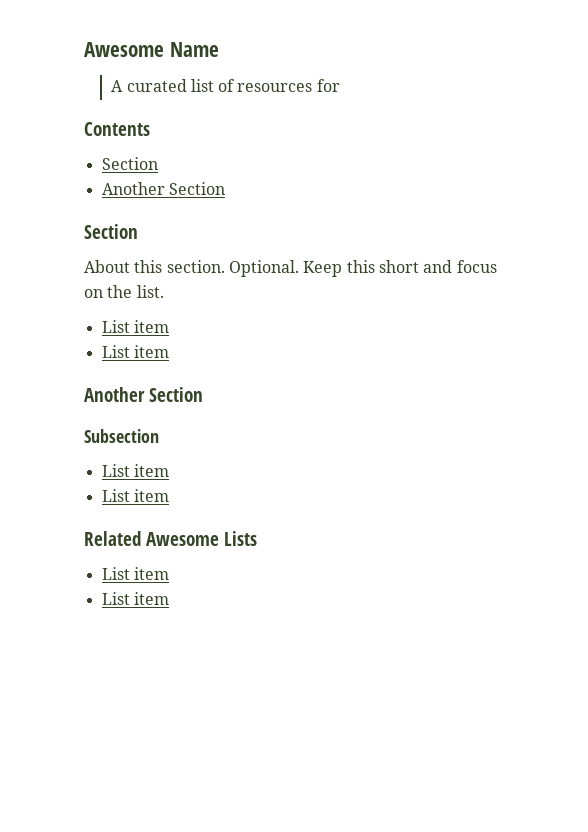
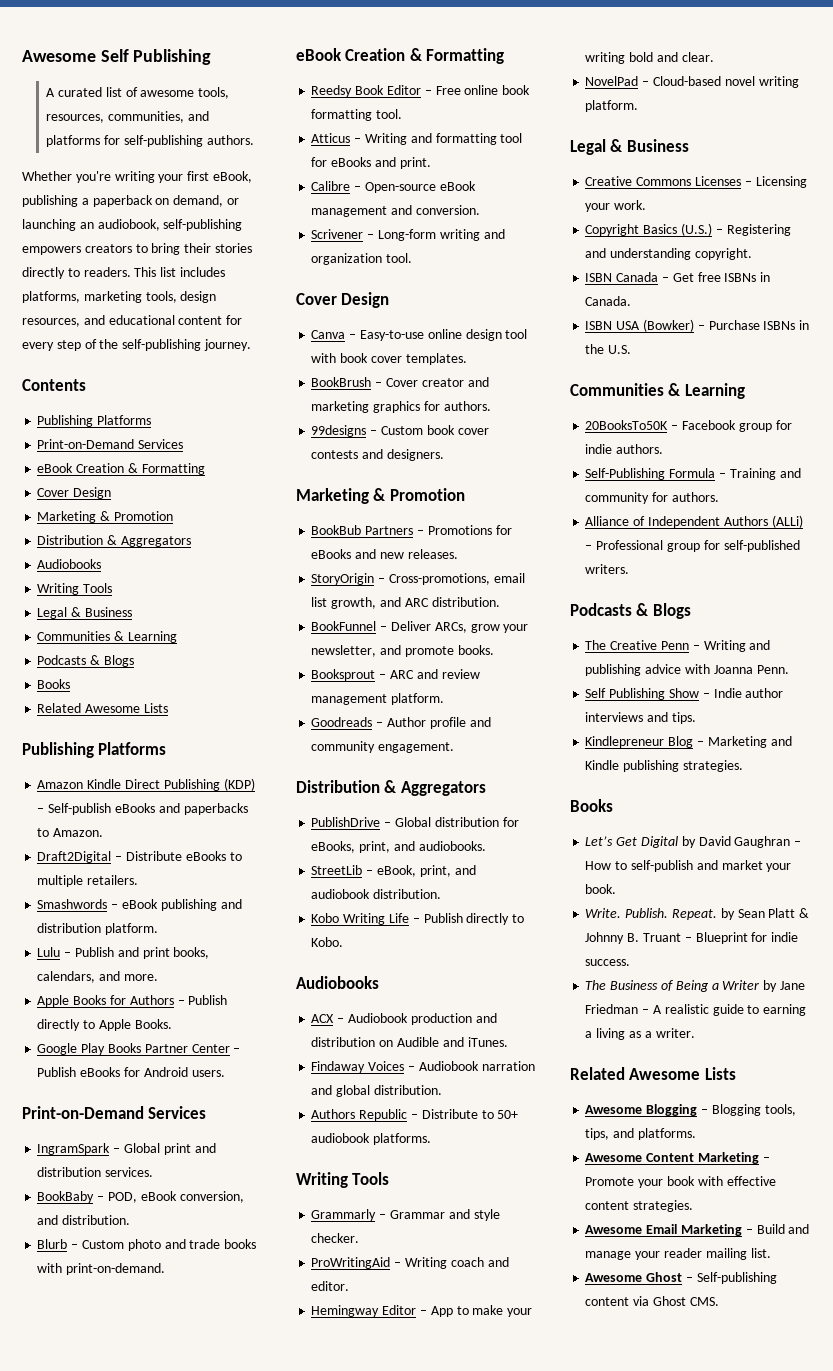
- Awesome Name
+ Awesome Self Publishing
- A curated list of resources for
+ A curated list of awesome tools, resources, communities, and platforms for self-publishing authors.
+ Whether you're writing your first eBook, publishing a paperback on demand, or launching an audiobook, self-publishing empowers creators to bring their stories directly to readers. This list includes platforms, marketing tools, design resources, and educational content for every step of the self-publishing journey.
  Contents
- Section
- Another Section
- Section
- About this section. Optional. Keep this short and focus on the list.
- List item
- List item
- Another Section
- Subsection
- List item
- List item
+ Publishing Platforms
+ Print-on-Demand Services
+ eBook Creation & Formatting
+ Cover Design
+ Marketing & Promotion
+ Distribution & Aggregators
+ Audiobooks
+ Writing Tools
+ Legal & Business
+ Communities & Learning
+ Podcasts & Blogs
+ Books
  Related Awesome Lists
- List item
- List item
+ Publishing Platforms
+ Amazon Kindle Direct Publishing (KDP) – Self-publish eBooks and paperbacks to Amazon.
+ Draft2Digital – Distribute eBooks to multiple retailers.
+ Smashwords – eBook publishing and distribution platform.
+ Lulu – Publish and print books, calendars, and more.
+ Apple Books for Authors – Publish directly to Apple Books.
+ Google Play Books Partner Center – Publish eBooks for Android users.
+ Print-on-Demand Services
+ IngramSpark – Global print and distribution services.
+ BookBaby – POD, eBook conversion, and distribution.
+ Blurb – Custom photo and trade books with print-on-demand.
+ eBook Creation & Formatting
+ Reedsy Book Editor – Free online book formatting tool.
+ Atticus – Writing and formatting tool for eBooks and print.
+ Calibre – Open-source eBook management and conversion.
+ Scrivener – Long-form writing and organization tool.
+ Cover Design
+ Canva – Easy-to-use online design tool with book cover templates.
+ BookBrush – Cover creator and marketing graphics for authors.
+ 99designs – Custom book cover contests and designers.
+ Marketing & Promotion
+ BookBub Partners – Promotions for eBooks and new releases.
+ StoryOrigin – Cross-promotions, email list growth, and ARC distribution.
+ BookFunnel – Deliver ARCs, grow your newsletter, and promote books.
+ Booksprout – ARC and review management platform.
+ Goodreads – Author profile and community engagement.
+ Distribution & Aggregators
+ PublishDrive – Global distribution for eBooks, print, and audiobooks.
+ StreetLib – eBook, print, and audiobook distribution.
+ Kobo Writing Life – Publish directly to Kobo.
+ Audiobooks
+ ACX – Audiobook production and distribution on Audible and iTunes.
+ Findaway Voices – Audiobook narration and global distribution.
+ Authors Republic – Distribute to 50+ audiobook platforms.
+ Writing Tools
+ Grammarly – Grammar and style checker.
+ ProWritingAid – Writing coach and editor.
+ Hemingway Editor – App to make your writing bold and clear.
+ NovelPad – Cloud-based novel writing platform.
+ Legal & Business
+ Creative Commons Licenses – Licensing your work.
+ Copyright Basics (U.S.) – Registering and understanding copyright.
+ ISBN Canada – Get free ISBNs in Canada.
+ ISBN USA (Bowker) – Purchase ISBNs in the U.S.
+ Communities & Learning
+ 20BooksTo50K – Facebook group for indie authors.
+ Self-Publishing Formula – Training and community for authors.
+ Alliance of Independent Authors (ALLi) – Professional group for self-published writers.
+ Podcasts & Blogs
+ The Creative Penn – Writing and publishing advice with Joanna Penn.
+ Self Publishing Show – Indie author interviews and tips.
+ Kindlepreneur Blog – Marketing and Kindle publishing strategies.
+ Books
+ Let’s Get Digital by David Gaughran – How to self-publish and market your book.
+ Write. Publish. Repeat. by Sean Platt & Johnny B. Truant – Blueprint for indie success.
+ The Business of Being a Writer by Jane Friedman – A realistic guide to earning a living as a writer.
+ Related Awesome Lists
+ Awesome Blogging – Blogging tools, tips, and platforms.
+ Awesome Content Marketing – Promote your book with effective content strategies.
+ Awesome Email Marketing – Build and manage your reader mailing list.
+ Awesome Ghost – Self-publishing content via Ghost CMS.

